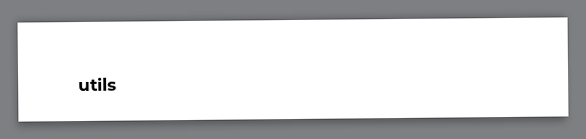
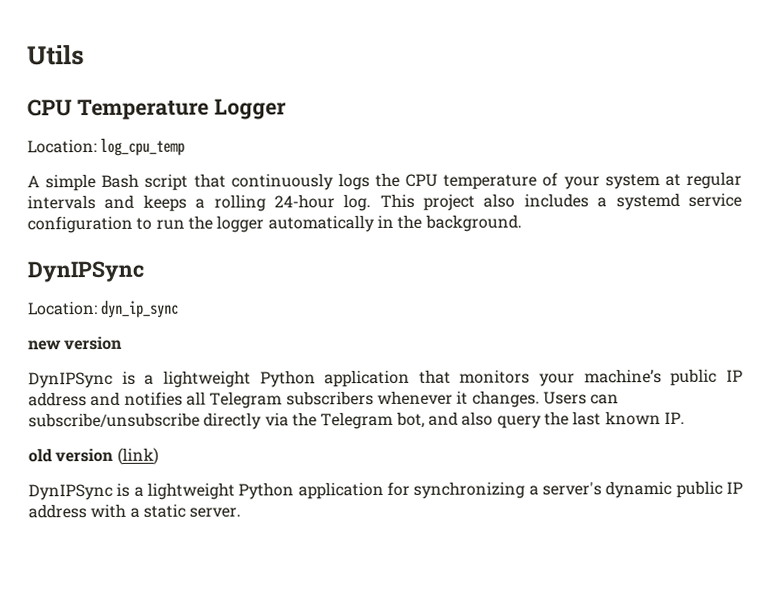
- utils
+ Utils
+ CPU Temperature Logger
+ Location: log_cpu_temp
+ A simple Bash script that continuously logs the CPU temperature of your system at regular intervals and keeps a rolling 24-hour log. This project also includes a systemd service configuration to run the logger automatically in the background.
+ DynIPSync
+ Location: dyn_ip_sync
+ new version
+ DynIPSync is a lightweight Python application that monitors your machine’s public IP address and notifies all Telegram subscribers whenever it changes. Users can subscribe/unsubscribe directly via the Telegram bot, and also query the last known IP.
+ old version (link)
+ DynIPSync is a lightweight Python application for synchronizing a server's dynamic public IP address with a static server.

